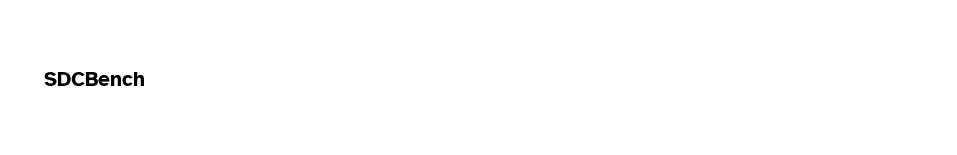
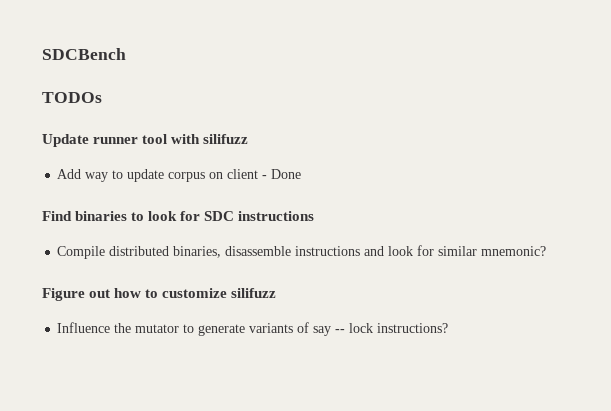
+ TODOs
+ Update runner tool with silifuzz
+ Add way to update corpus on client - Done
+ Find binaries to look for SDC instructions
+ Compile distributed binaries, disassemble instructions and look for similar mnemonic?
+ Figure out how to customize silifuzz
+ Influence the mutator to generate variants of say -- lock instructions?

